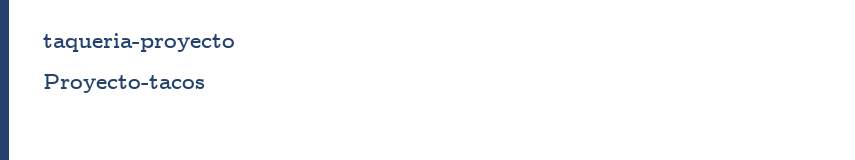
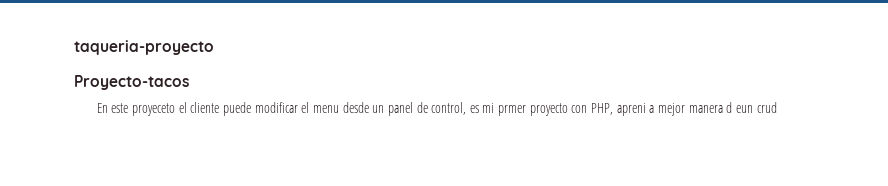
+ En este proyeceto el cliente puede modificar el menu desde un panel de control, es mi prmer proyecto con PHP, apreni a mejor manera d eun crud

